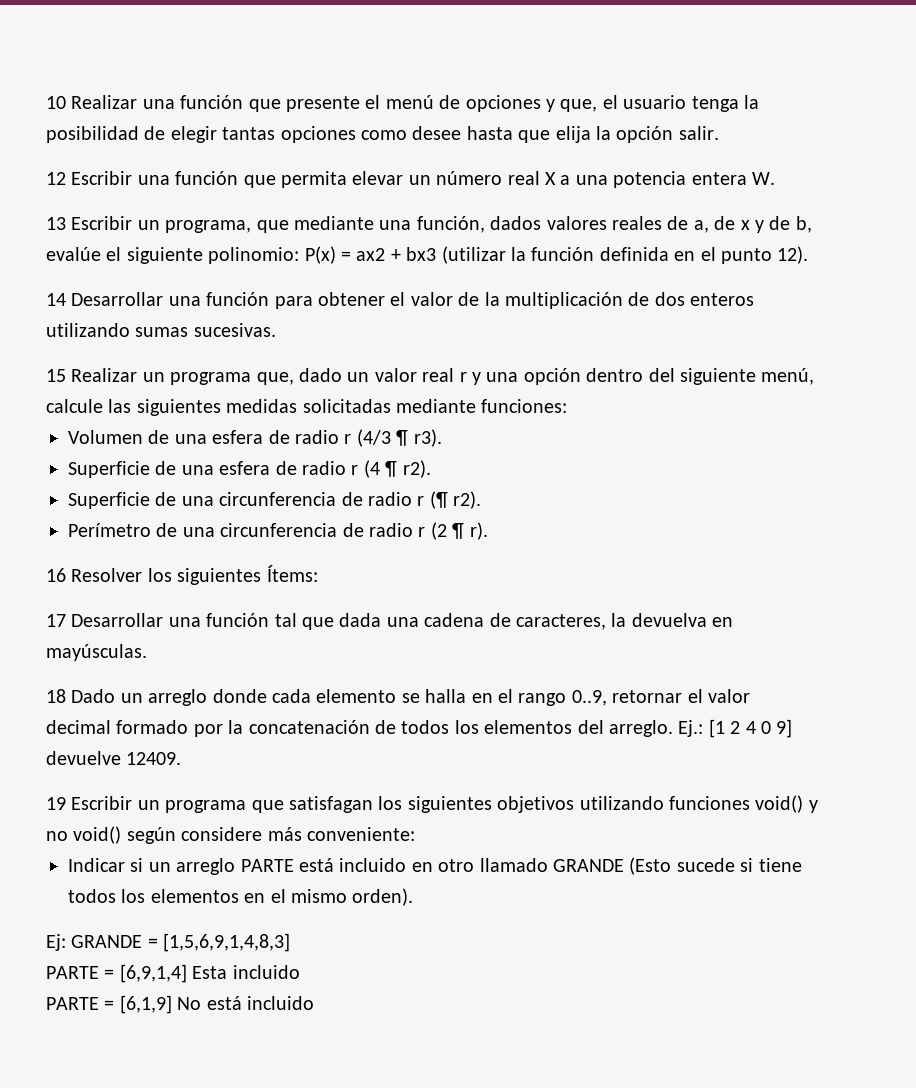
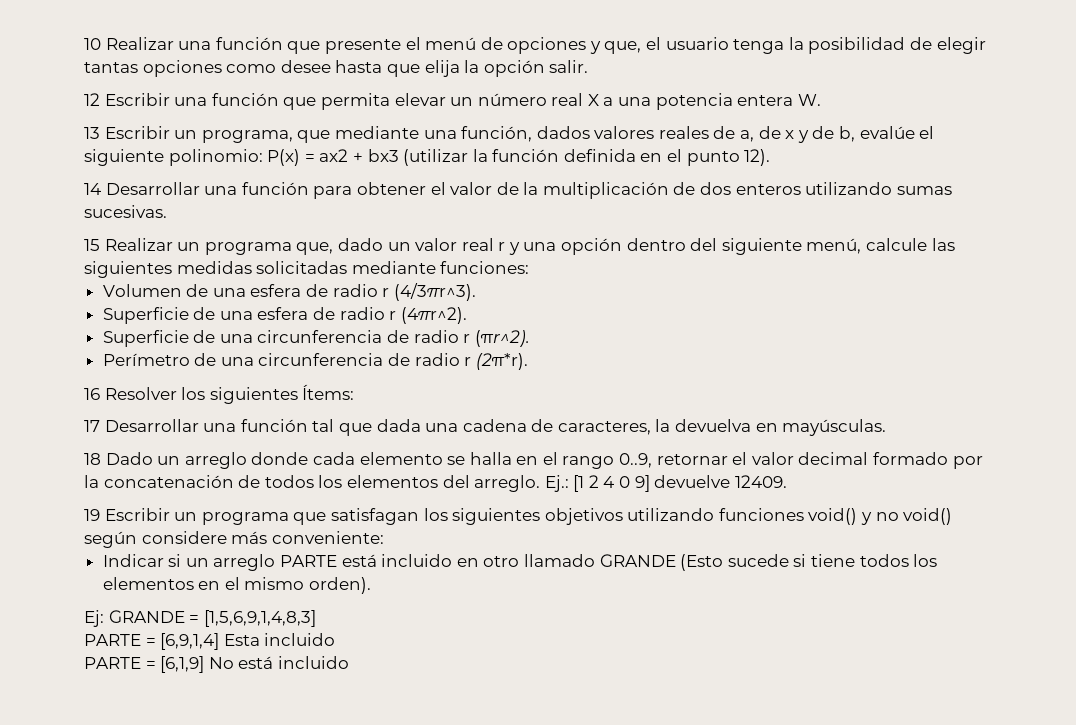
- Volumen de una esfera de radio r (4/3 ¶ r3).
+ Volumen de una esfera de radio r (4/3πr^3).
- Superficie de una esfera de radio r (4 ¶ r2).
+ Superficie de una esfera de radio r (4πr^2).
- Superficie de una circunferencia de radio r (¶ r2).
+ Superficie de una circunferencia de radio r (πr^2).
- Perímetro de una circunferencia de radio r (2 ¶ r).
+ Perímetro de una circunferencia de radio r (2π*r).

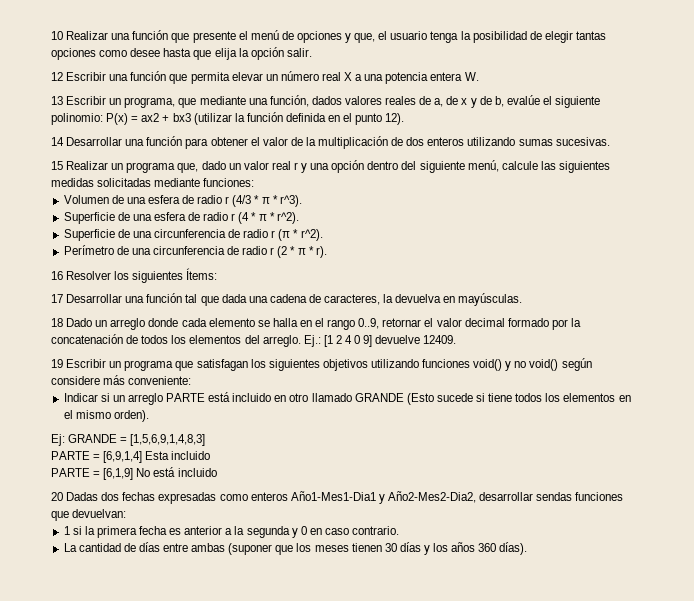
- Volumen de una esfera de radio r (4/3πr^3).
+ Volumen de una esfera de radio r (4/3 * π * r^3).
- Superficie de una esfera de radio r (4πr^2).
+ Superficie de una esfera de radio r (4 * π * r^2).
- Superficie de una circunferencia de radio r (πr^2).
+ Superficie de una circunferencia de radio r (π * r^2).
- Perímetro de una circunferencia de radio r (2π*r).
+ Perímetro de una circunferencia de radio r (2 * π * r).
+ 20 Dadas dos fechas expresadas como enteros Año1-Mes1-Dia1 y Año2-Mes2-Dia2, desarrollar sendas funciones que devuelvan:
+ 1 si la primera fecha es anterior a la segunda y 0 en caso contrario.
+ La cantidad de días entre ambas (suponer que los meses tienen 30 días y los años 360 días).

